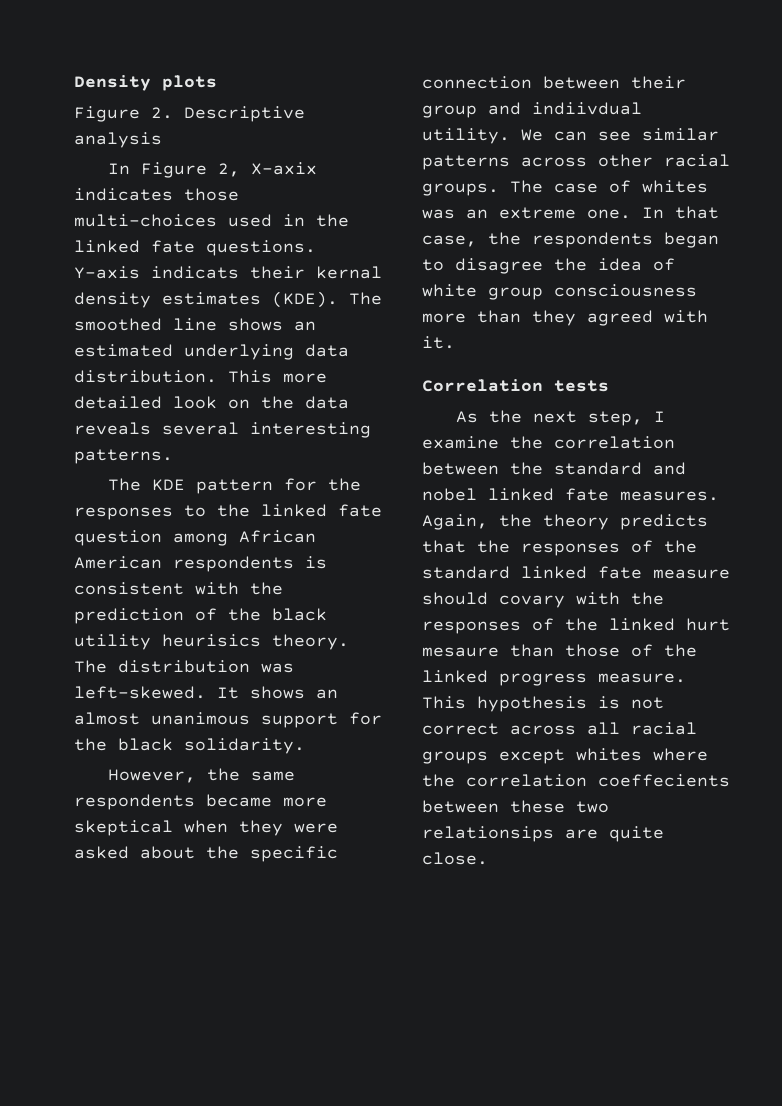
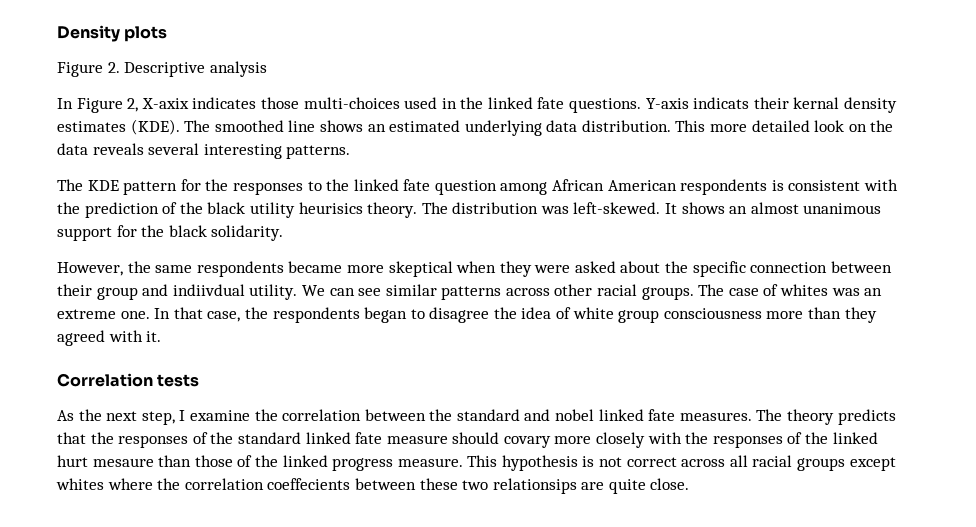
- Again, the theory predicts that the responses of the standard linked fate measure should covary with the responses of the linked hurt mesaure than those of the linked progress measure.
+ The theory predicts that the responses of the standard linked fate measure should covary more closely with the responses of the linked hurt mesaure than those of the linked progress measure.

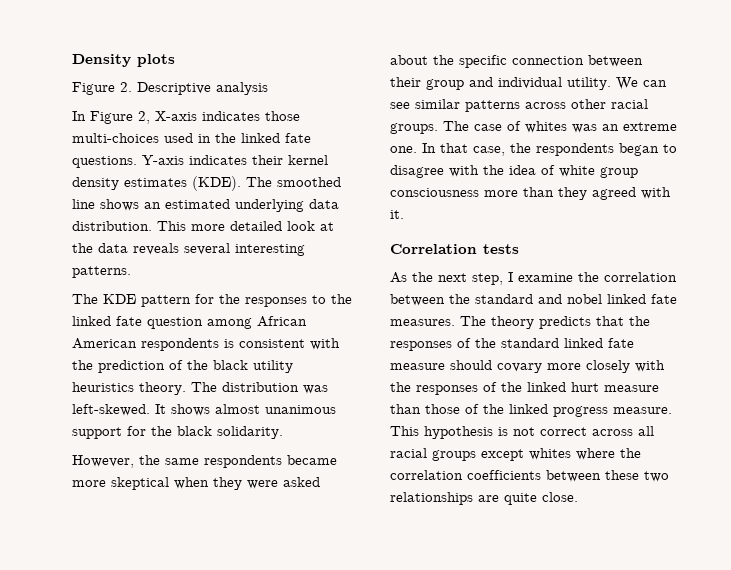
- In Figure 2, X-axix indicates those multi-choices used in the linked fate questions.
+ In Figure 2, X-axis indicates those multi-choices used in the linked fate questions.
- Y-axis indicats their kernal density estimates (KDE).
+ Y-axis indicates their kernel density estimates (KDE).
- This more detailed look on the data reveals several interesting patterns.
+ This more detailed look at the data reveals several interesting patterns.
- The KDE pattern for the responses to the linked fate question among African American respondents is consistent with the prediction of the black utility heurisics theory.
+ The KDE pattern for the responses to the linked fate question among African American respondents is consistent with the prediction of the black utility heuristics theory.
- It shows an almost unanimous support for the black solidarity.
+ It shows almost unanimous support for the black solidarity.
- However, the same respondents became more skeptical when they were asked about the specific connection between their group and indiivdual utility.
+ However, the same respondents became more skeptical when they were asked about the specific connection between their group and individual utility.
- In that case, the respondents began to disagree the idea of white group consciousness more than they agreed with it.
+ In that case, the respondents began to disagree with the idea of white group consciousness more than they agreed with it.
- The theory predicts that the responses of the standard linked fate measure should covary more closely with the responses of the linked hurt mesaure than those of the linked progress measure.
+ The theory predicts that the responses of the standard linked fate measure should covary more closely with the responses of the linked hurt measure than those of the linked progress measure.
- This hypothesis is not correct across all racial groups except whites where the correlation coeffecients between these two relationsips are quite close.
+ This hypothesis is not correct across all racial groups except whites where the correlation coefficients between these two relationships are quite close.

